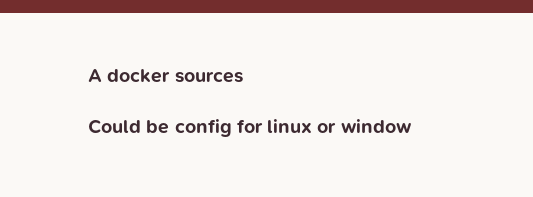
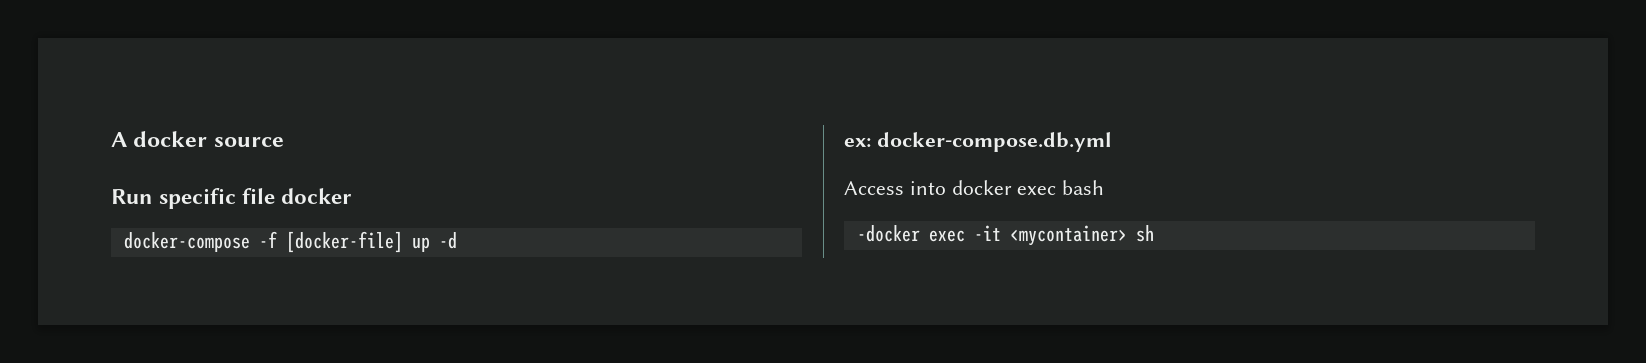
- A docker sources
- Could be config for linux or window
+ A docker source
+ Run specific file docker
+ docker-compose -f [docker-file] up -d
+ ex: docker-compose.db.yml
+ Access into docker exec bash
+ -docker exec -it <mycontainer> sh

